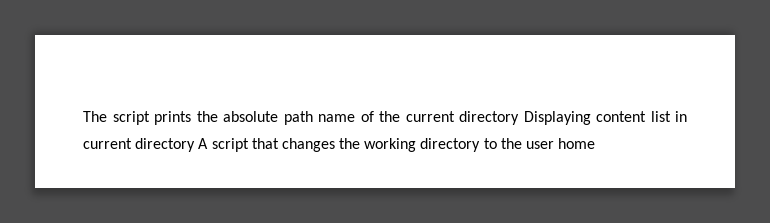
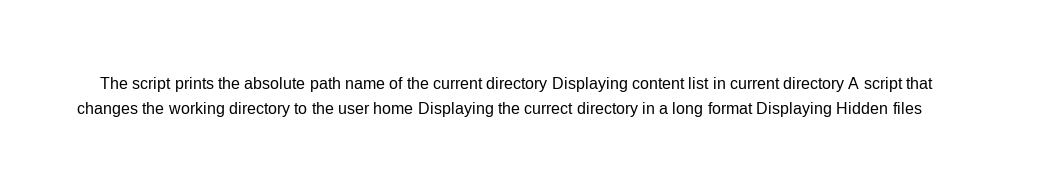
- The script prints the absolute path name of the current directory Displaying content list in current directory A script that changes the working directory to the user home
+ The script prints the absolute path name of the current directory Displaying content list in current directory A script that changes the working directory to the user home Displaying the currect directory in a long format Displaying Hidden files

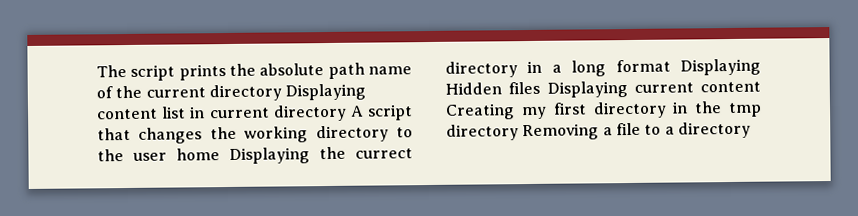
- The script prints the absolute path name of the current directory Displaying content list in current directory A script that changes the working directory to the user home Displaying the currect directory in a long format Displaying Hidden files
+ The script prints the absolute path name of the current directory Displaying content list in current directory A script that changes the working directory to the user home Displaying the currect directory in a long format Displaying Hidden files Displaying current content Creating my first directory in the tmp directory Removing a file to a directory

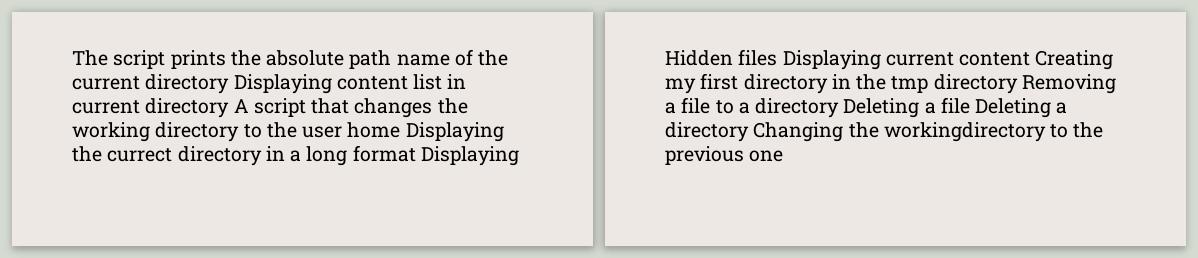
- The script prints the absolute path name of the current directory Displaying content list in current directory A script that changes the working directory to the user home Displaying the currect directory in a long format Displaying Hidden files Displaying current content Creating my first directory in the tmp directory Removing a file to a directory
+ The script prints the absolute path name of the current directory Displaying content list in current directory A script that changes the working directory to the user home Displaying the currect directory in a long format Displaying Hidden files Displaying current content Creating my first directory in the tmp directory Removing a file to a directory Deleting a file Deleting a directory Changing the workingdirectory to the previous one

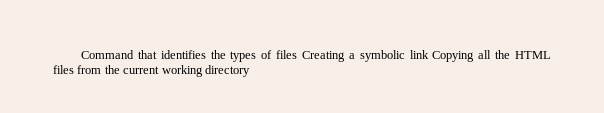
- The script prints the absolute path name of the current directory Displaying content list in current directory A script that changes the working directory to the user home Displaying the currect directory in a long format Displaying Hidden files Displaying current content Creating my first directory in the tmp directory Removing a file to a directory Deleting a file Deleting a directory Changing the workingdirectory to the previous one
+ Command that identifies the types of files Creating a symbolic link Copying all the HTML files from the current working directory

